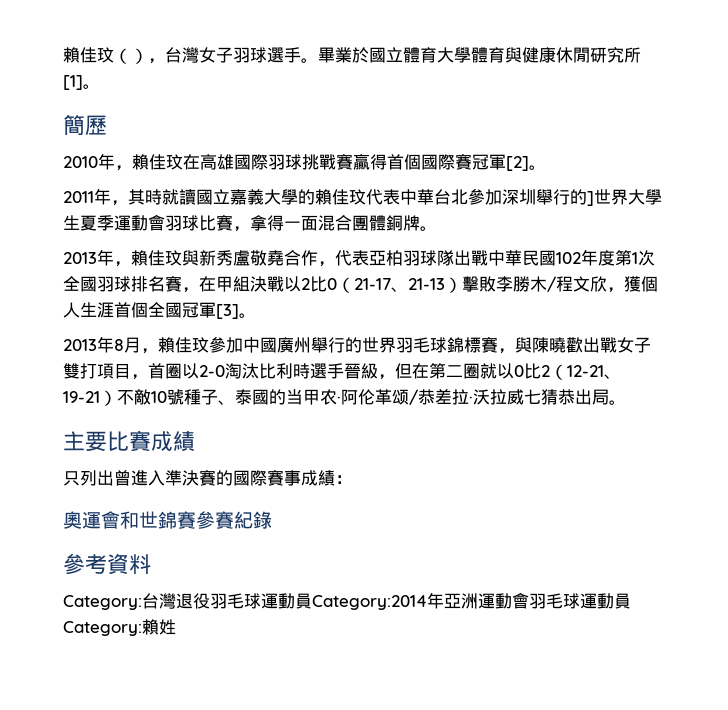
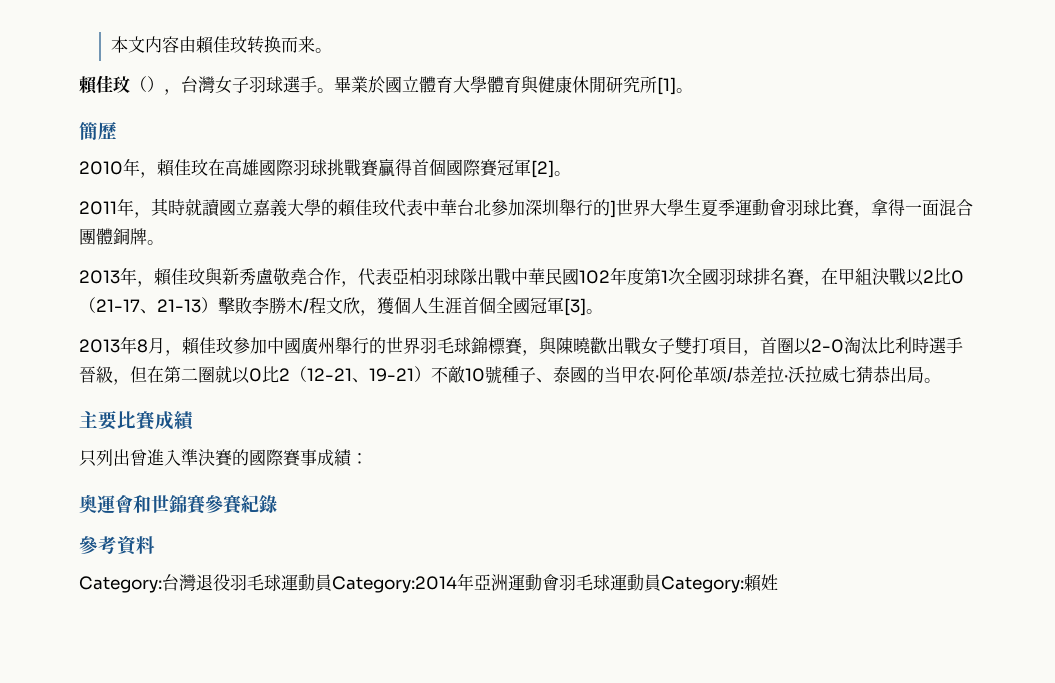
+ 本文内容由賴佳玟转换而来。

